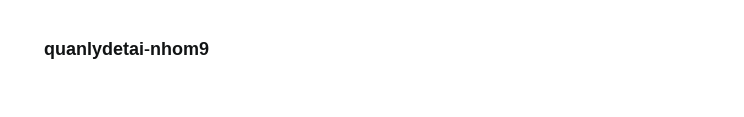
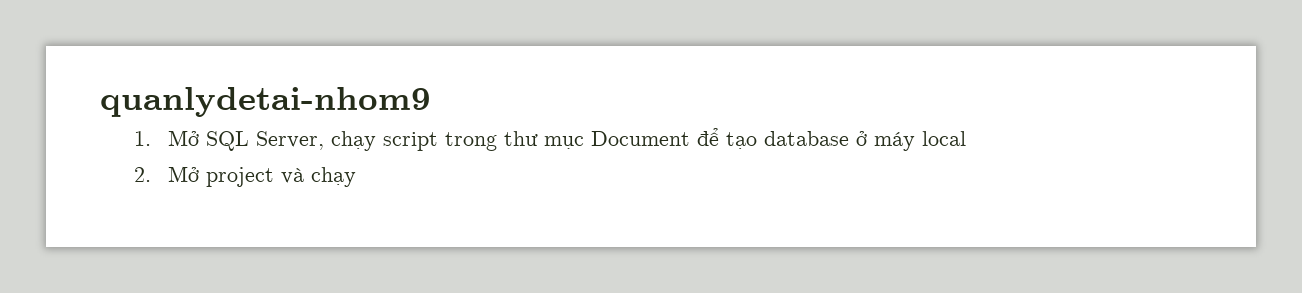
+ 1. Mở SQL Server, chạy script trong thư mục Document để tạo database ở máy local
+ 2. Mở project và chạy

